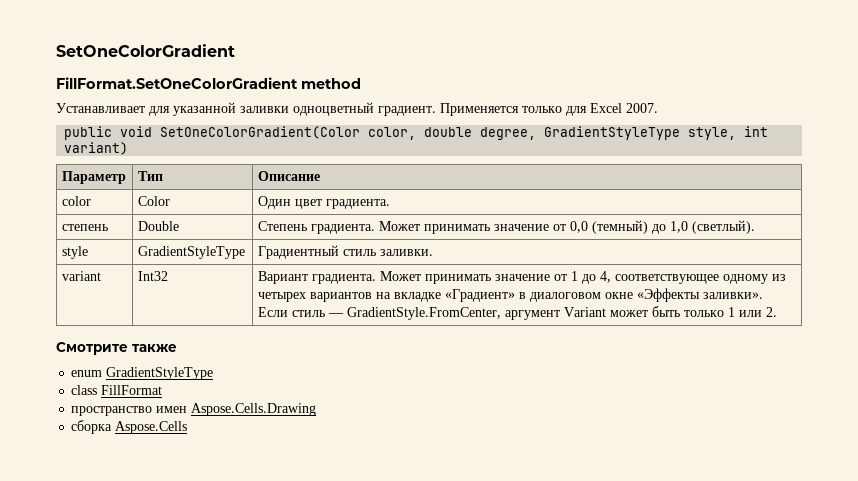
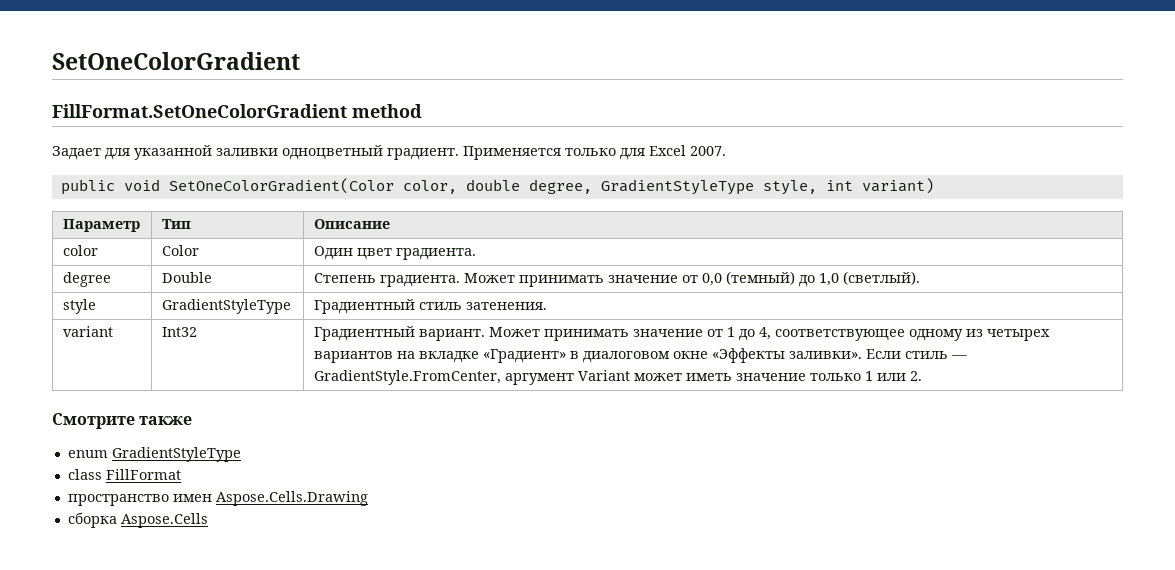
- Устанавливает для указанной заливки одноцветный градиент.
+ Задает для указанной заливки одноцветный градиент.
- степень | Double | Степень градиента. Может принимать значение от 0,0 (темный) до 1,0 (светлый).
+ degree | Double | Степень градиента. Может принимать значение от 0,0 (темный) до 1,0 (светлый).
- style | GradientStyleType | Градиентный стиль заливки.
+ style | GradientStyleType | Градиентный стиль затенения.
- variant | Int32 | Вариант градиента. Может принимать значение от 1 до 4, соответствующее одному из четырех вариантов на вкладке «Градиент» в диалоговом окне «Эффекты заливки». Если стиль — GradientStyle.FromCenter, аргумент Variant может быть только 1 или 2.
+ variant | Int32 | Градиентный вариант. Может принимать значение от 1 до 4, соответствующее одному из четырех вариантов на вкладке «Градиент» в диалоговом окне «Эффекты заливки». Если стиль — GradientStyle.FromCenter, аргумент Variant может иметь значение только 1 или 2.

